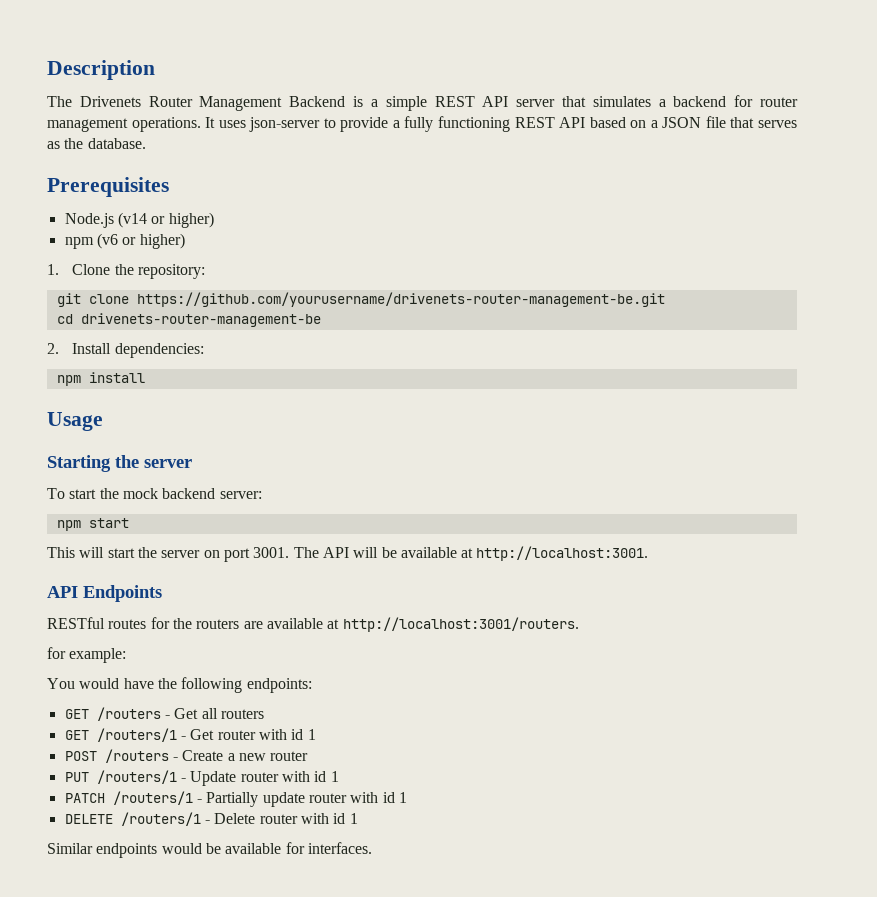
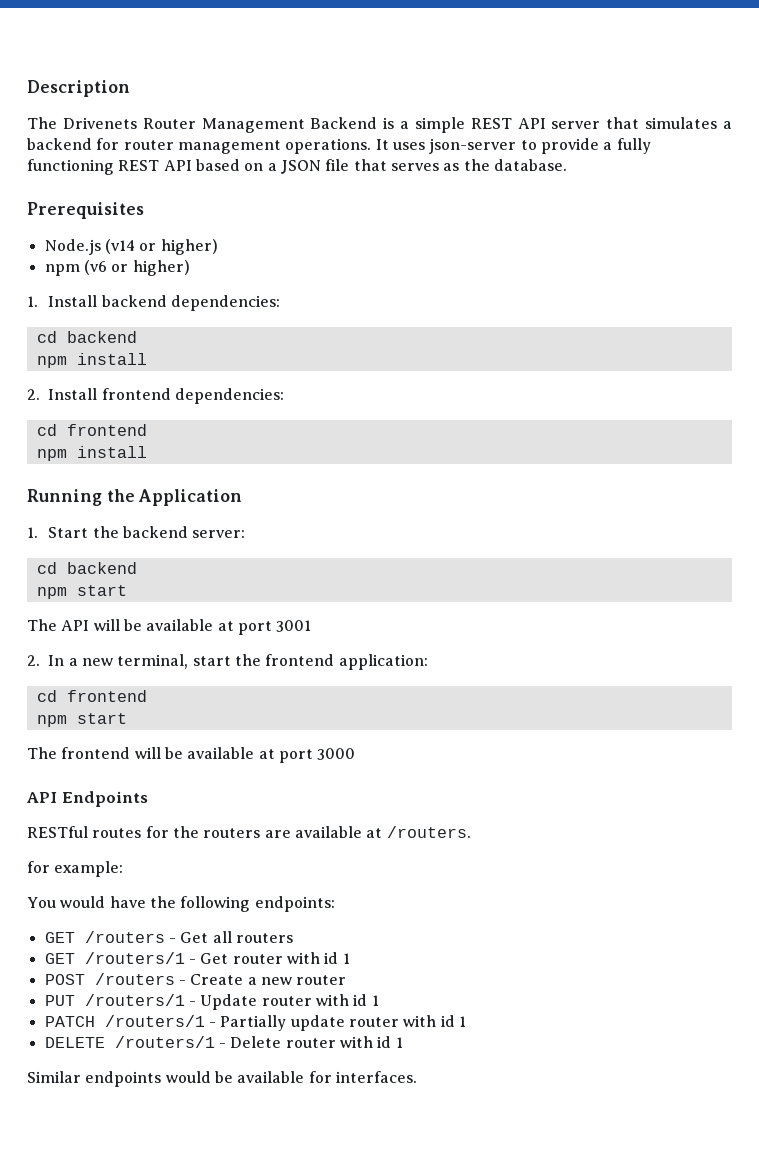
- 1. Clone the repository:
- git clone https://github.com/yourusername/drivenets-router-management-be.git
- cd drivenets-router-management-be
- 2. Install dependencies:
+ 1. Install backend dependencies:
+ cd backend
  npm install
- Usage
- Starting the server
- To start the mock backend server:
+ 2. Install frontend dependencies:
+ cd frontend
+ npm install
+ Running the Application
+ 1. Start the backend server:
+ cd backend
  npm start
- This will start the server on port 3001. The API will be available at http://localhost:3001.
+ The API will be available at port 3001
+ 2. In a new terminal, start the frontend application:
+ cd frontend
+ npm start
+ The frontend will be available at port 3000
- RESTful routes for the routers are available at http://localhost:3001/routers.
+ RESTful routes for the routers are available at /routers.

